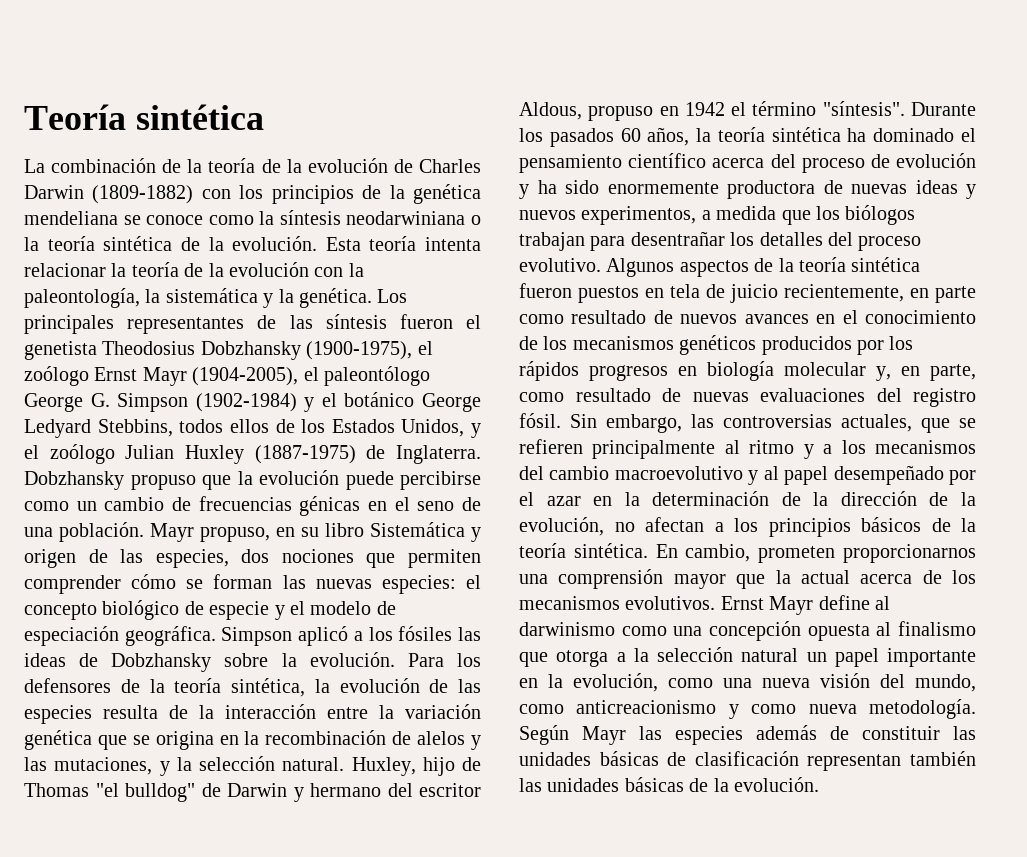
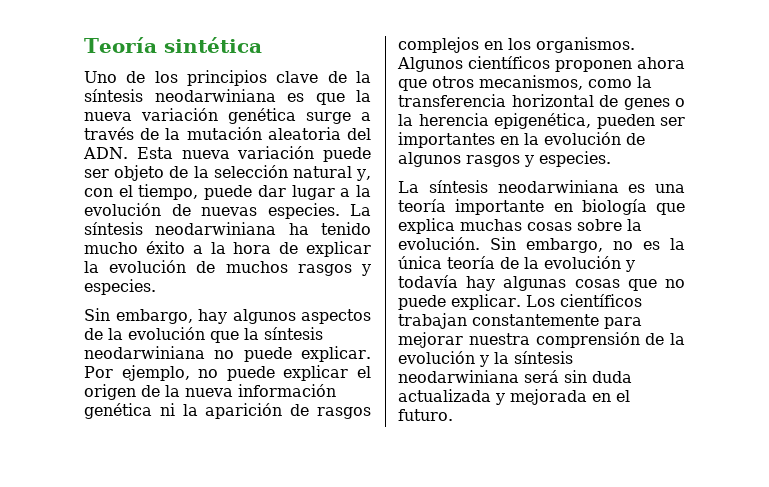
- La combinación de la teoría de la evolución de Charles Darwin (1809-1882) con los principios de la genética mendeliana se conoce como la síntesis neodarwiniana o la teoría sintética de la evolución. Esta teoría intenta relacionar la teoría de la evolución con la paleontología, la sistemática y la genética. Los principales representantes de las síntesis fueron el genetista Theodosius Dobzhansky (1900-1975), el zoólogo Ernst Mayr (1904-2005), el paleontólogo George G. Simpson (1902-1984) y el botánico George Ledyard Stebbins, todos ellos de los Estados Unidos, y el zoólogo Julian Huxley (1887-1975) de Inglaterra. Dobzhansky propuso que la evolución puede percibirse como un cambio de frecuencias génicas en el seno de una población. Mayr propuso, en su libro Sistemática y origen de las especies, dos nociones que permiten comprender cómo se forman las nuevas especies: el concepto biológico de especie y el modelo de especiación geográfica. Simpson aplicó a los fósiles las ideas de Dobzhansky sobre la evolución. Para los defensores de la teoría sintética, la evolución de las especies resulta de la interacción entre la variación genética que se origina en la recombinación de alelos y las mutaciones, y la selección natural. Huxley, hijo de Thomas "el bulldog" de Darwin y hermano del escritor Aldous, propuso en 1942 el término "síntesis". Durante los pasados 60 años, la teoría sintética ha dominado el pensamiento científico acerca del proceso de evolución y ha sido enormemente productora de nuevas ideas y nuevos experimentos, a medida que los biólogos trabajan para desentrañar los detalles del proceso evolutivo. Algunos aspectos de la teoría sintética fueron puestos en tela de juicio recientemente, en parte como resultado de nuevos avances en el conocimiento de los mecanismos genéticos producidos por los rápidos progresos en biología molecular y, en parte, como resultado de nuevas evaluaciones del registro fósil. Sin embargo, las controversias actuales, que se refieren principalmente al ritmo y a los mecanismos del cambio macroevolutivo y al papel desempeñado por el azar en la determinación de la dirección de la evolución, no afectan a los principios básicos de la teoría sintética. En cambio, prometen proporcionarnos una comprensión mayor que la actual acerca de los mecanismos evolutivos. Ernst Mayr define al darwinismo como una concepción opuesta al finalismo que otorga a la selección natural un papel importante en la evolución, como una nueva visión del mundo, como anticreacionismo y como nueva metodología. Según Mayr las especies además de constituir las unidades básicas de clasificación representan también las unidades básicas de la evolución.
+ Uno de los principios clave de la síntesis neodarwiniana es que la nueva variación genética surge a través de la mutación aleatoria del ADN. Esta nueva variación puede ser objeto de la selección natural y, con el tiempo, puede dar lugar a la evolución de nuevas especies. La síntesis neodarwiniana ha tenido mucho éxito a la hora de explicar la evolución de muchos rasgos y especies.
+ Sin embargo, hay algunos aspectos de la evolución que la síntesis neodarwiniana no puede explicar. Por ejemplo, no puede explicar el origen de la nueva información genética ni la aparición de rasgos complejos en los organismos. Algunos científicos proponen ahora que otros mecanismos, como la transferencia horizontal de genes o la herencia epigenética, pueden ser importantes en la evolución de algunos rasgos y especies.
+ La síntesis neodarwiniana es una teoría importante en biología que explica muchas cosas sobre la evolución. Sin embargo, no es la única teoría de la evolución y todavía hay algunas cosas que no puede explicar. Los científicos trabajan constantemente para mejorar nuestra comprensión de la evolución y la síntesis neodarwiniana será sin duda actualizada y mejorada en el futuro.

